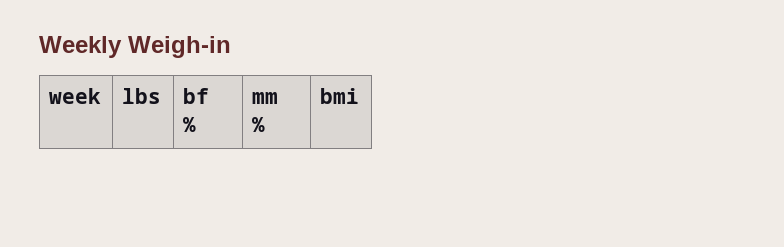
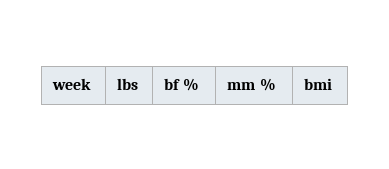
- Weekly Weigh-in

